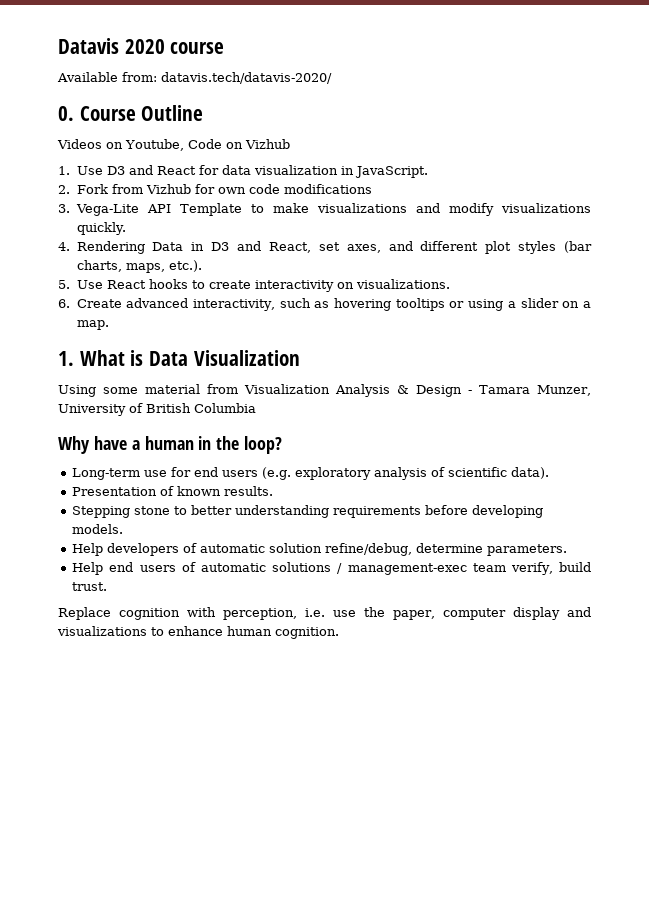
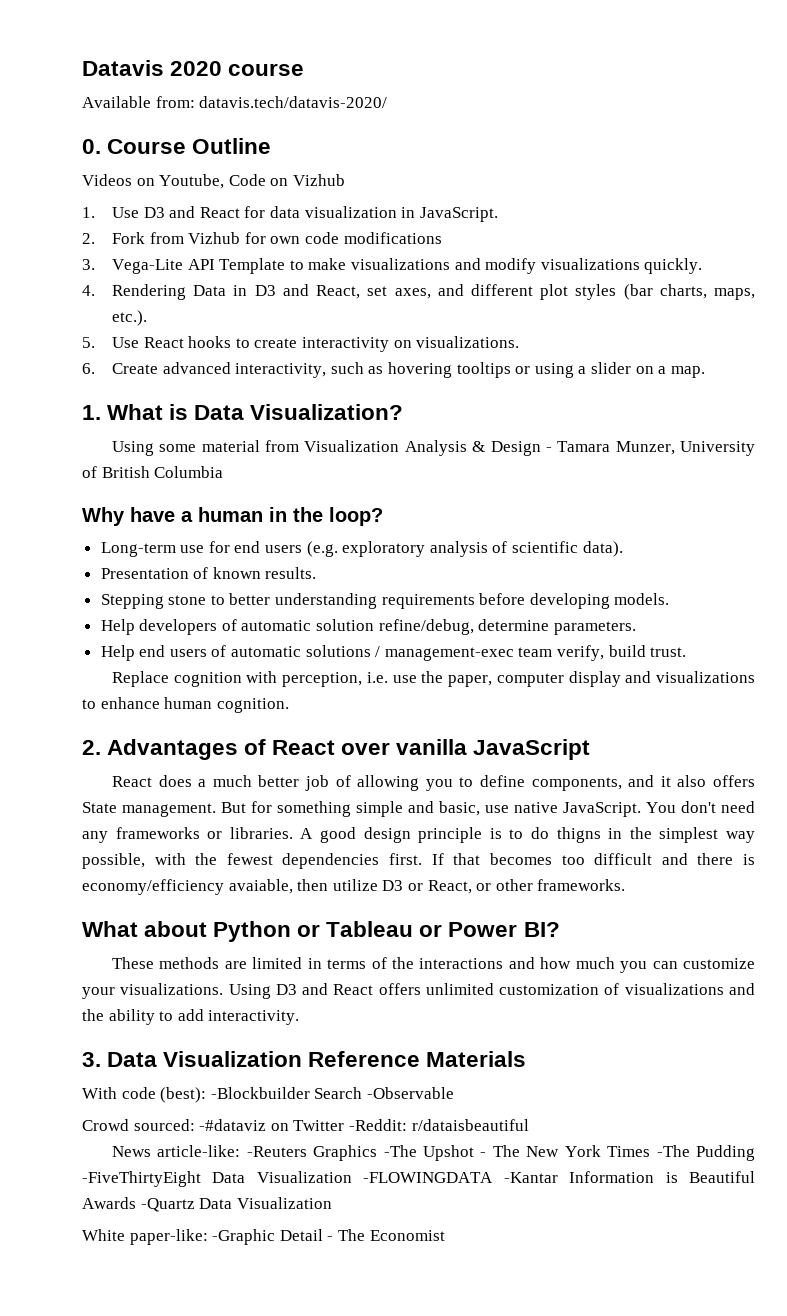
- 1. What is Data Visualization
+ 1. What is Data Visualization?
+ 2. Advantages of React over vanilla JavaScript
+ React does a much better job of allowing you to define components, and it also offers State management. But for something simple and basic, use native JavaScript. You don't need any frameworks or libraries. A good design principle is to do thigns in the simplest way possible, with the fewest dependencies first. If that becomes too difficult and there is economy/efficiency avaiable, then utilize D3 or React, or other frameworks.
+ What about Python or Tableau or Power BI?
+ These methods are limited in terms of the interactions and how much you can customize your visualizations. Using D3 and React offers unlimited customization of visualizations and the ability to add interactivity.
+ 3. Data Visualization Reference Materials
+ With code (best): -Blockbuilder Search -Observable
+ Crowd sourced: -#dataviz on Twitter -Reddit: r/dataisbeautiful
+ News article-like: -Reuters Graphics -The Upshot - The New York Times -The Pudding -FiveThirtyEight Data Visualization -FLOWINGDATA -Kantar Information is Beautiful Awards -Quartz Data Visualization
+ White paper-like: -Graphic Detail - The Economist

